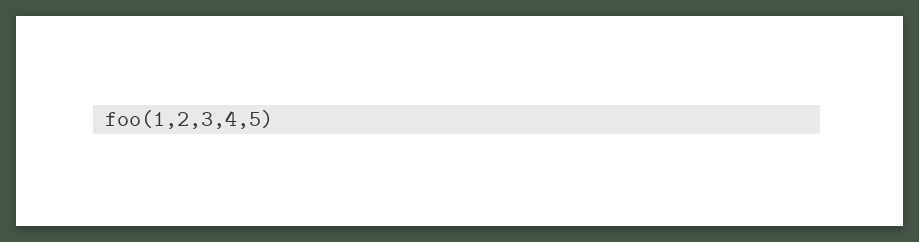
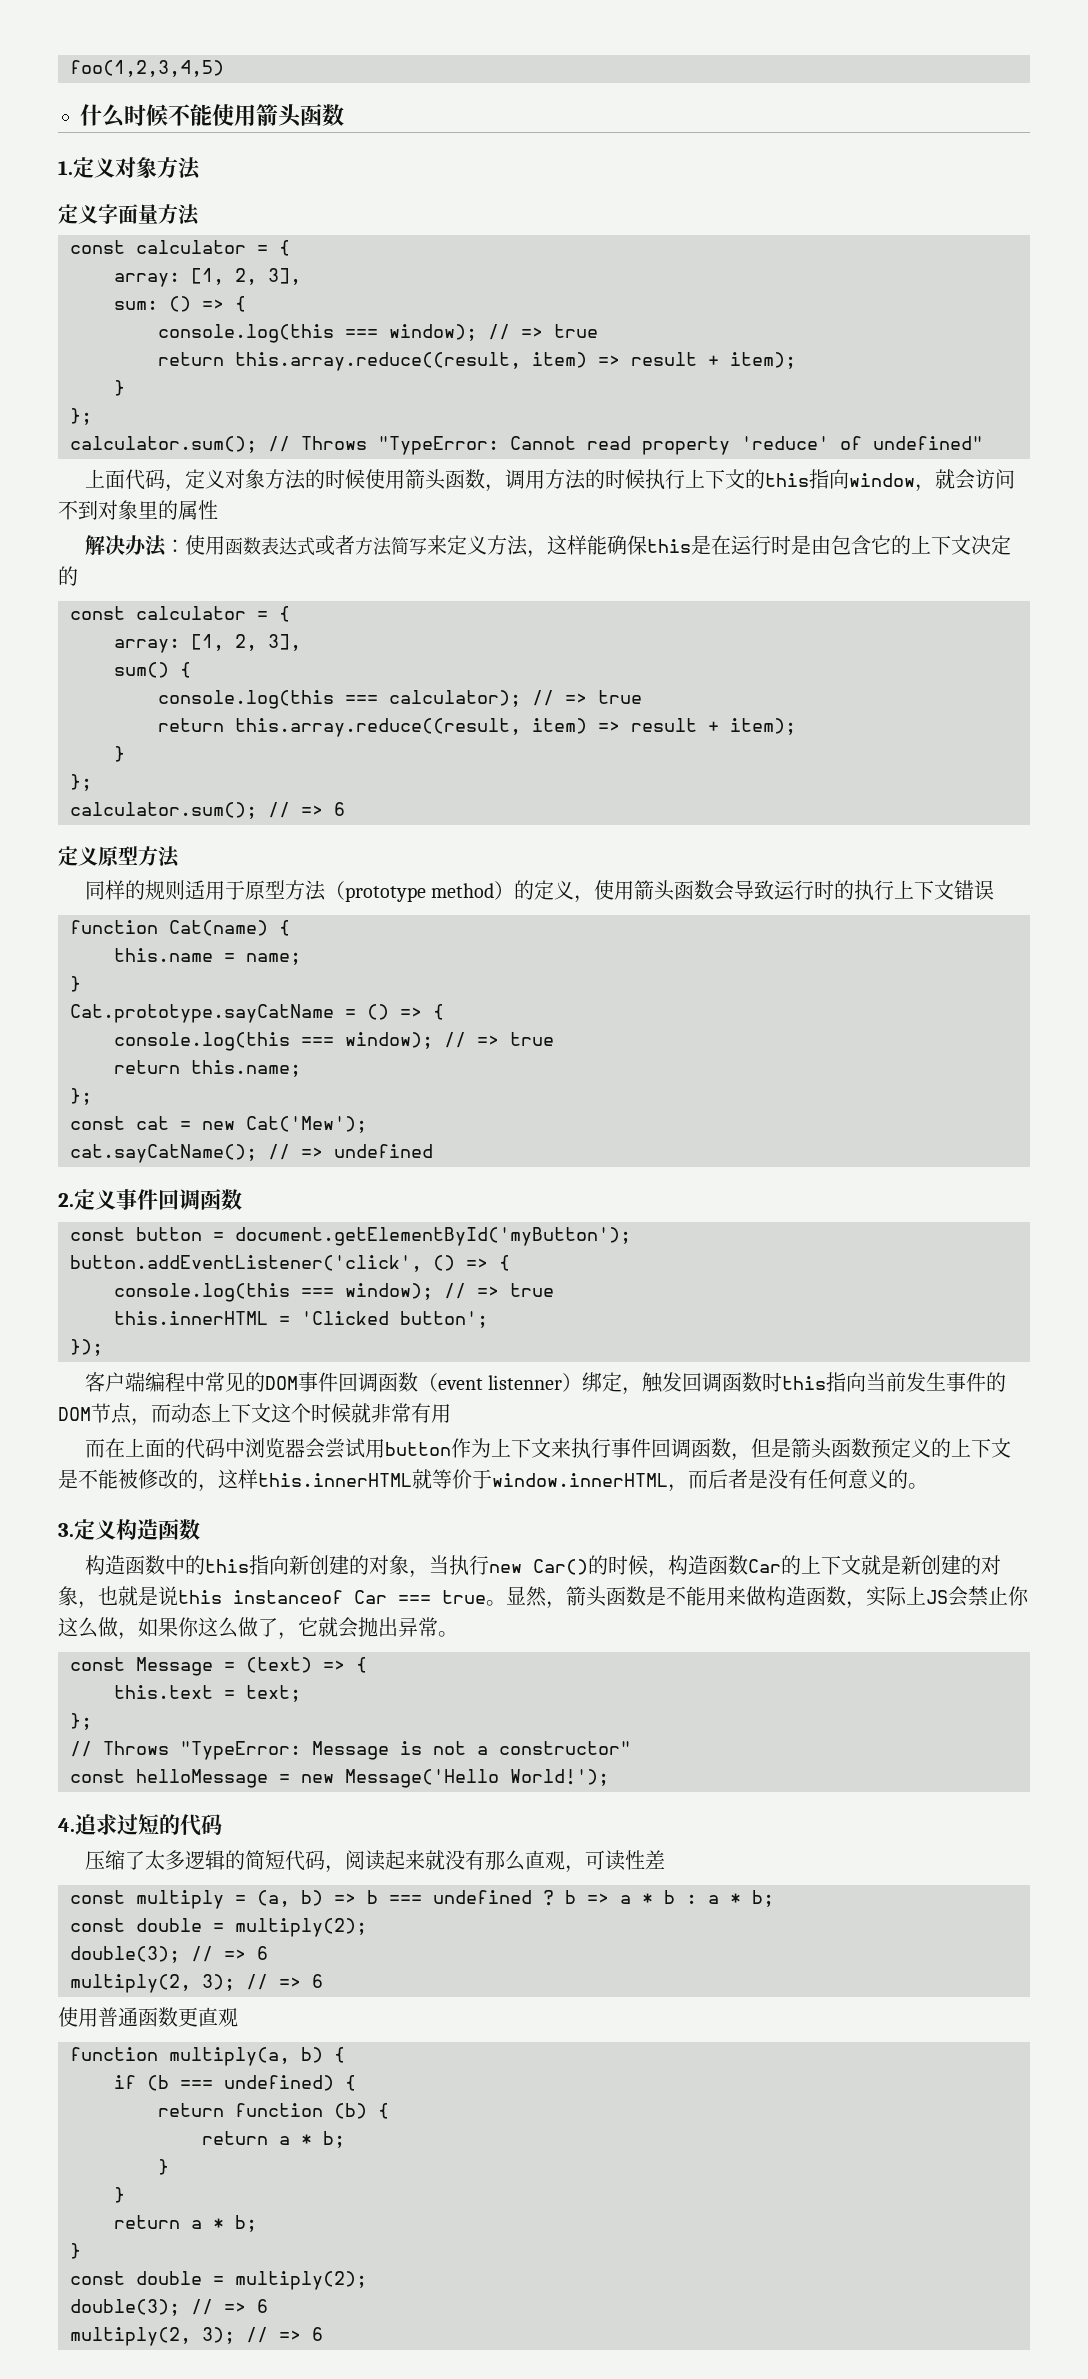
+ 什么时候不能使用箭头函数
+ 1.定义对象方法
+ 定义字面量方法
+ const calculator = {
+ array: [1, 2, 3],
+ sum: () => {
+ console.log(this === window); // => true
+ return this.array.reduce((result, item) => result + item);
+ }
+ };
+ calculator.sum(); // Throws "TypeError: Cannot read property 'reduce' of undefined"
+ 上面代码，定义对象方法的时候使用箭头函数，调用方法的时候执行上下文的this指向window，就会访问不到对象里的属性
+ 解决办法：使用函数表达式或者方法简写来定义方法，这样能确保this是在运行时是由包含它的上下文决定的
+ const calculator = {
+ array: [1, 2, 3],
+ sum() {
+ console.log(this === calculator); // => true
+ return this.array.reduce((result, item) => result + item);
+ }
+ };
+ calculator.sum(); // => 6
+ 定义原型方法
+ 同样的规则适用于原型方法（prototype method）的定义，使用箭头函数会导致运行时的执行上下文错误
+ function Cat(name) {
+ this.name = name;
+ }
+ Cat.prototype.sayCatName = () => {
+ console.log(this === window); // => true
+ return this.name;
+ };
+ const cat = new Cat('Mew');
+ cat.sayCatName(); // => undefined
+ 2.定义事件回调函数
+ const button = document.getElementById('myButton');
+ button.addEventListener('click', () => {
+ console.log(this === window); // => true
+ this.innerHTML = 'Clicked button';
+ });
+ 客户端编程中常见的DOM事件回调函数（event listenner）绑定，触发回调函数时this指向当前发生事件的DOM节点，而动态上下文这个时候就非常有用
+ 而在上面的代码中浏览器会尝试用button作为上下文来执行事件回调函数，但是箭头函数预定义的上下文是不能被修改的，这样this.innerHTML就等价于window.innerHTML，而后者是没有任何意义的。
+ 3.定义构造函数
+ 构造函数中的this指向新创建的对象，当执行new Car()的时候，构造函数Car的上下文就是新创建的对象，也就是说this instanceof Car === true。显然，箭头函数是不能用来做构造函数，实际上JS会禁止你这么做，如果你这么做了，它就会抛出异常。
+ const Message = (text) => {
+ this.text = text;
+ };
+ // Throws "TypeError: Message is not a constructor"
+ const helloMessage = new Message('Hello World!');
+ 4.追求过短的代码
+ 压缩了太多逻辑的简短代码，阅读起来就没有那么直观，可读性差
+ const multiply = (a, b) => b === undefined ? b => a * b : a * b;
+ const double = multiply(2);
+ double(3); // => 6
+ multiply(2, 3); // => 6
+ 使用普通函数更直观
+ function multiply(a, b) {
+ if (b === undefined) {
+ return function (b) {
+ return a * b;
+ }
+ }
+ return a * b;
+ }
+ const double = multiply(2);
+ double(3); // => 6
+ multiply(2, 3); // => 6

